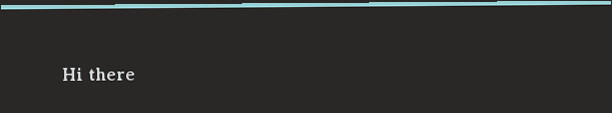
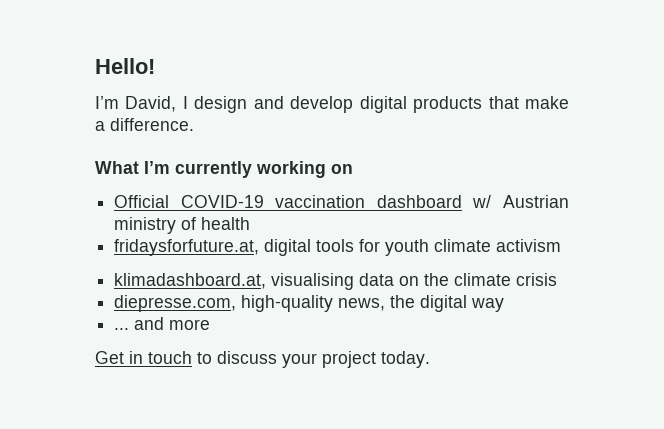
- Hi there
+ Hello!
+ I’m David, I design and develop digital products that make a difference.
+ What I’m currently working on
+ Official COVID-19 vaccination dashboard w/ Austrian ministry of health
+ fridaysforfuture.at, digital tools for youth climate activism
+ klimadashboard.at, visualising data on the climate crisis
+ diepresse.com, high-quality news, the digital way
+ ... and more
+ Get in touch to discuss your project today.

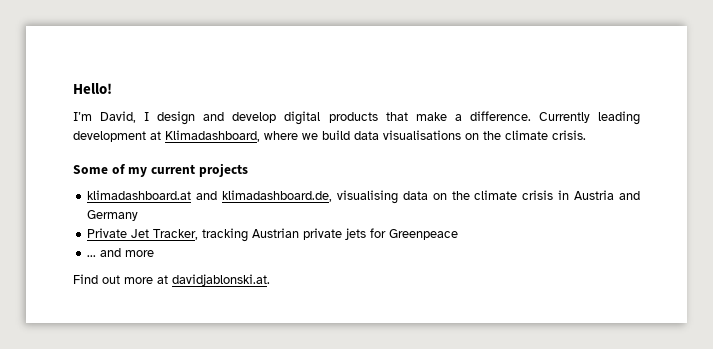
- I’m David, I design and develop digital products that make a difference.
- What I’m currently working on
- Official COVID-19 vaccination dashboard w/ Austrian ministry of health
- fridaysforfuture.at, digital tools for youth climate activism
- klimadashboard.at, visualising data on the climate crisis
- diepresse.com, high-quality news, the digital way
+ I’m David, I design and develop digital products that make a difference. Currently leading development at Klimadashboard, where we build data visualisations on the climate crisis.
+ Some of my current projects
+ klimadashboard.at and klimadashboard.de, visualising data on the climate crisis in Austria and Germany
+ Private Jet Tracker, tracking Austrian private jets for Greenpeace
  ... and more
- Get in touch to discuss your project today.
+ Find out more at davidjablonski.at.

